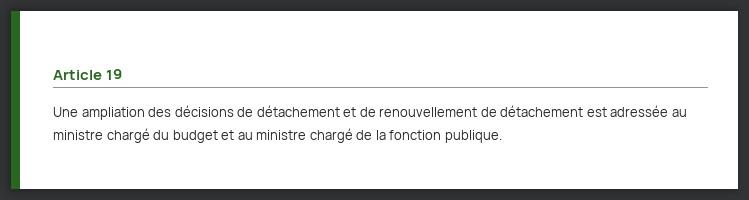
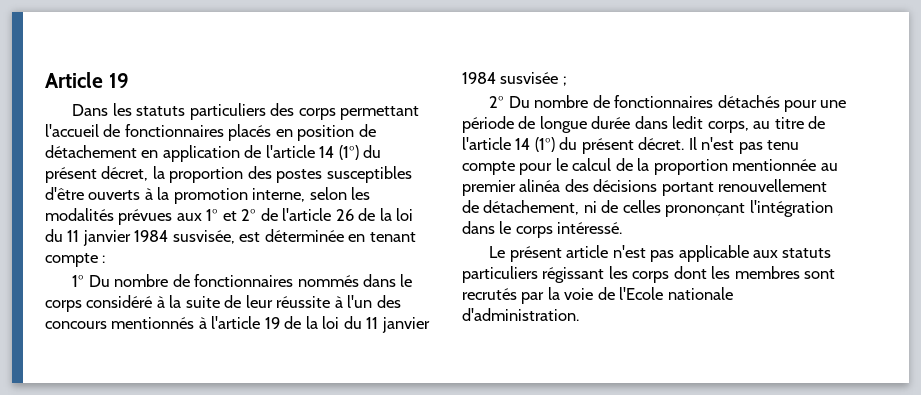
- Une ampliation des décisions de détachement et de renouvellement de détachement est adressée au ministre chargé du budget et au ministre chargé de la fonction publique.
+ Dans les statuts particuliers des corps permettant l'accueil de fonctionnaires placés en position de détachement en application de l'article 14 (1°) du présent décret, la proportion des postes susceptibles d'être ouverts à la promotion interne, selon les modalités prévues aux 1° et 2° de l'article 26 de la loi du 11 janvier 1984 susvisée, est déterminée en tenant compte :
+ 1° Du nombre de fonctionnaires nommés dans le corps considéré à la suite de leur réussite à l'un des concours mentionnés à l'article 19 de la loi du 11 janvier 1984 susvisée ;
+ 2° Du nombre de fonctionnaires détachés pour une période de longue durée dans ledit corps, au titre de l'article 14 (1°) du présent décret. Il n'est pas tenu compte pour le calcul de la proportion mentionnée au premier alinéa des décisions portant renouvellement de détachement, ni de celles prononçant l'intégration dans le corps intéressé.
+ Le présent article n'est pas applicable aux statuts particuliers régissant les corps dont les membres sont recrutés par la voie de l'Ecole nationale d'administration.

